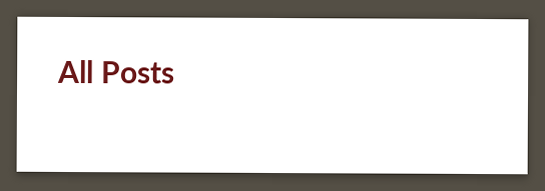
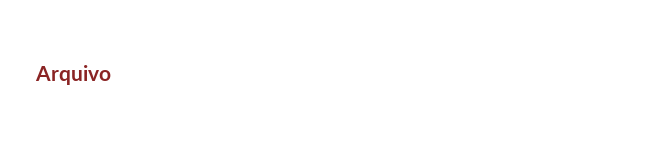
- All Posts
+ Arquivo

